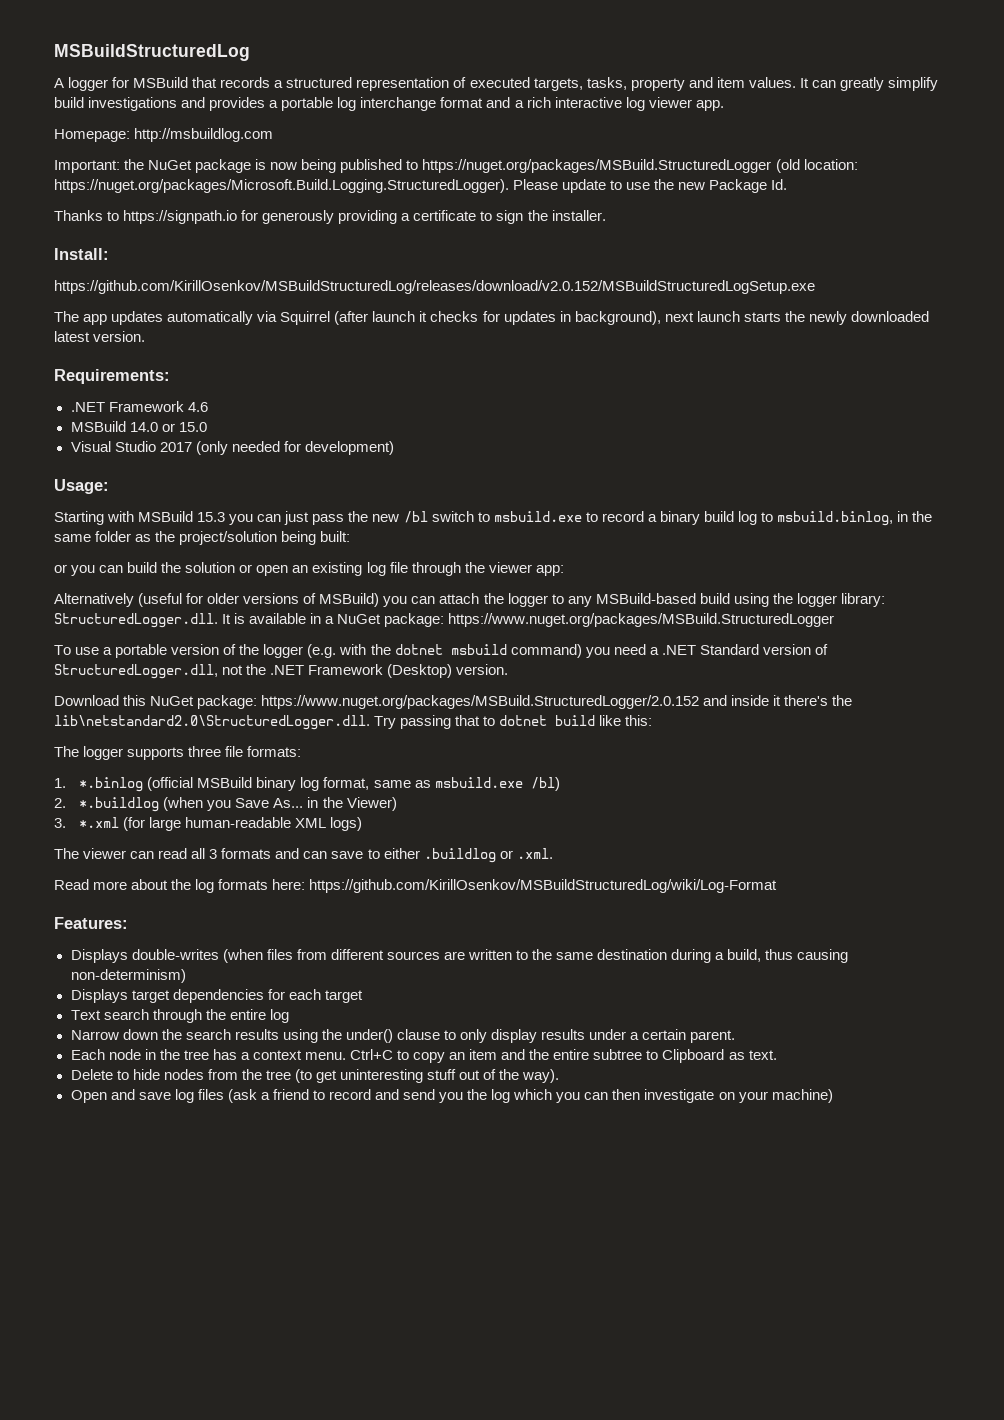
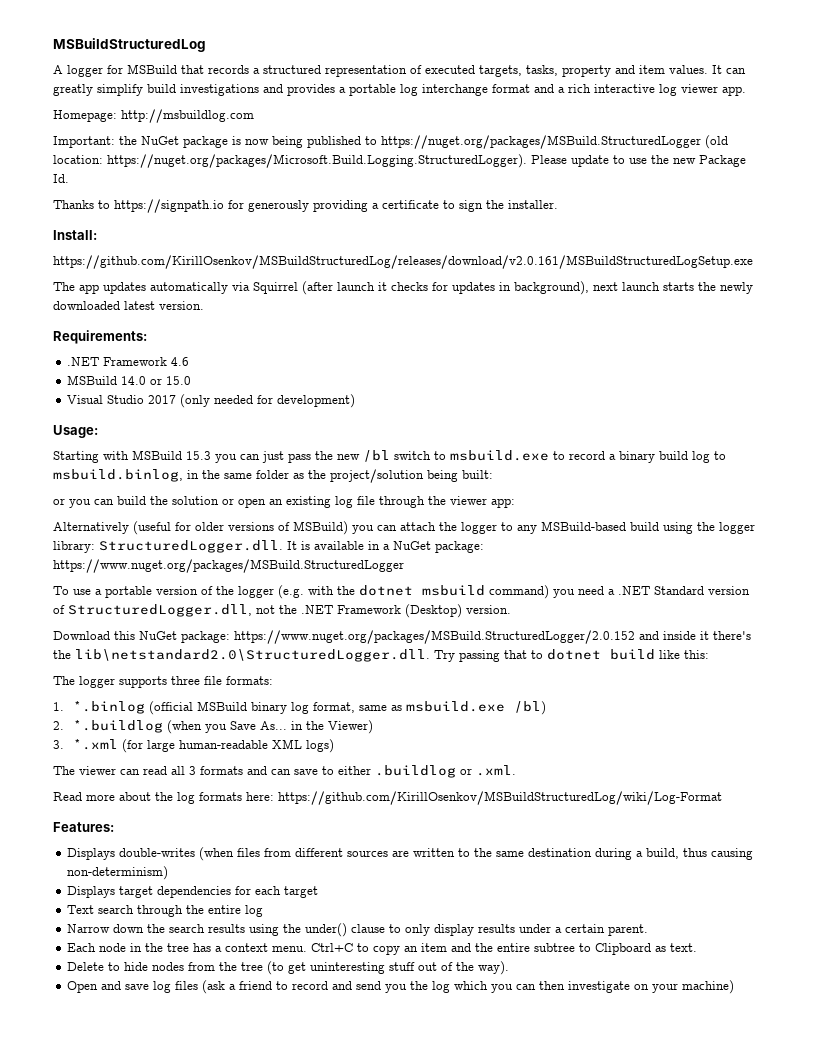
- https://github.com/KirillOsenkov/MSBuildStructuredLog/releases/download/v2.0.152/MSBuildStructuredLogSetup.exe
+ https://github.com/KirillOsenkov/MSBuildStructuredLog/releases/download/v2.0.161/MSBuildStructuredLogSetup.exe

